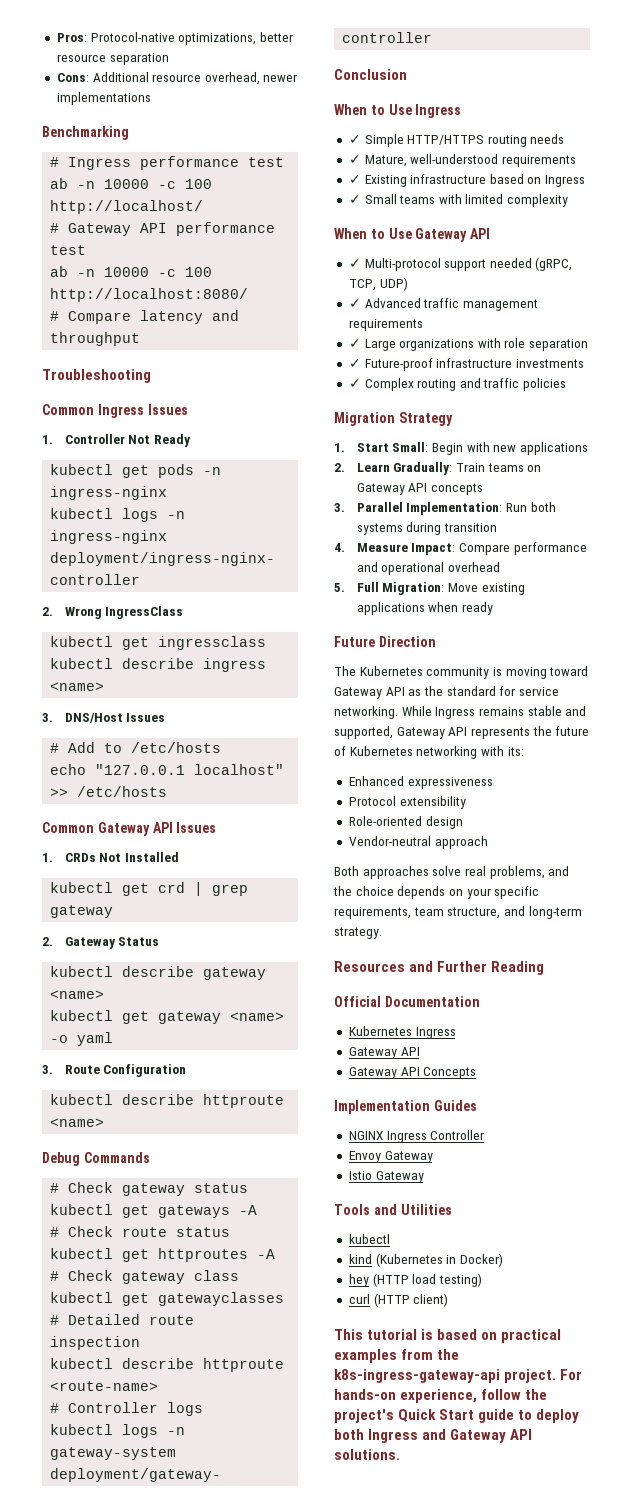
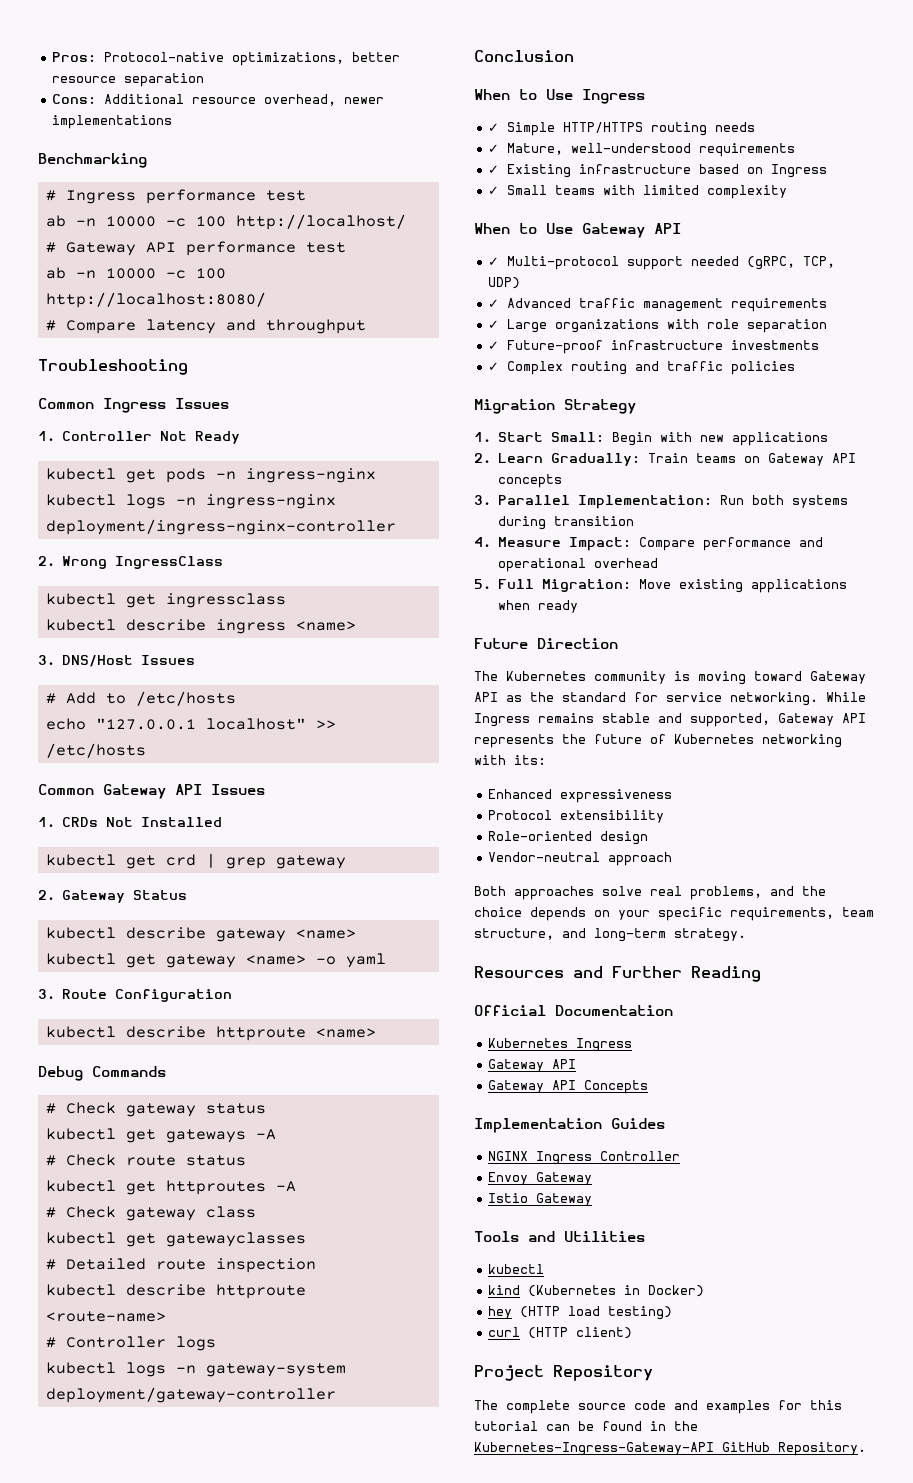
- This tutorial is based on practical examples from the k8s-ingress-gateway-api project. For hands-on experience, follow the project's Quick Start guide to deploy both Ingress and Gateway API solutions.
+ Project Repository
+ The complete source code and examples for this tutorial can be found in the Kubernetes-Ingress-Gateway-API GitHub Repository.

